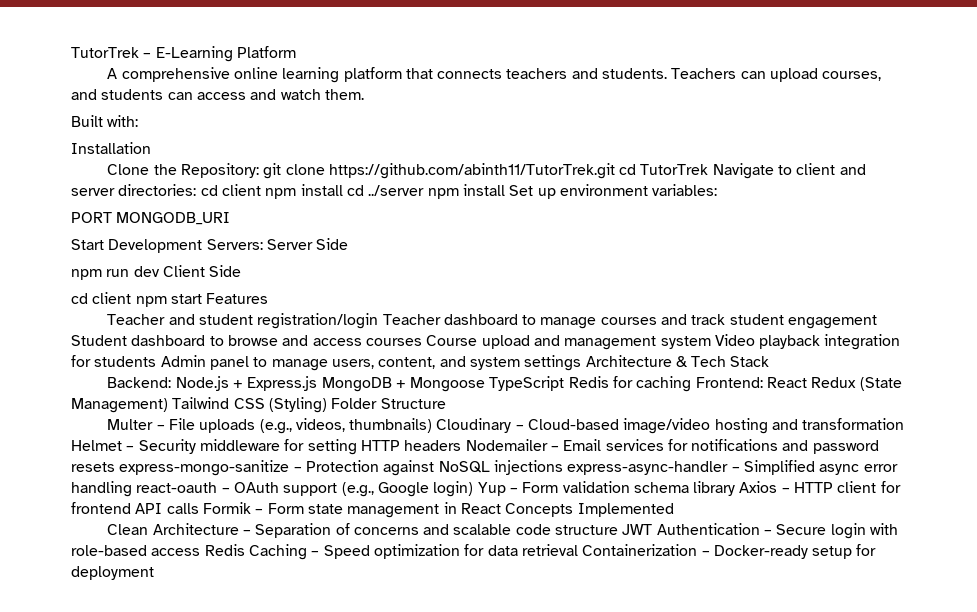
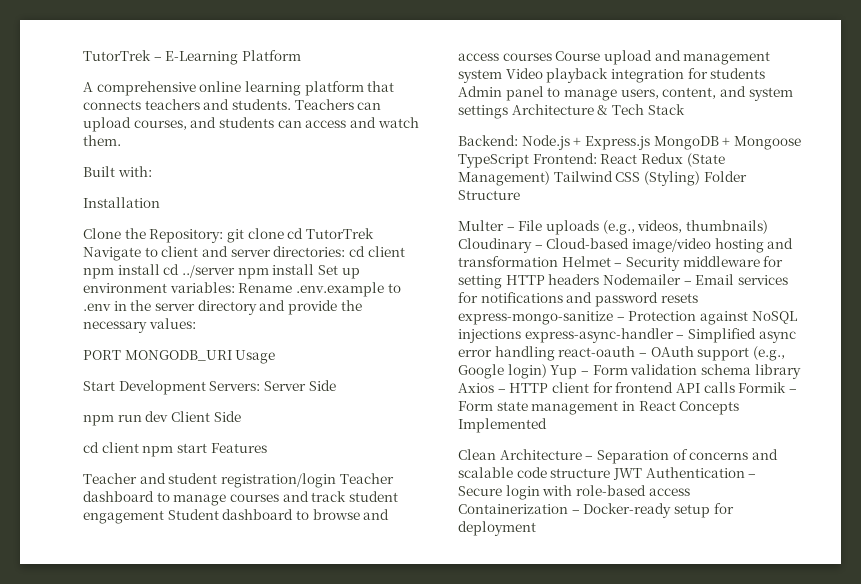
- Clone the Repository: git clone https://github.com/abinth11/TutorTrek.git cd TutorTrek Navigate to client and server directories: cd client npm install cd ../server npm install Set up environment variables:
+ Clone the Repository: git clone cd TutorTrek Navigate to client and server directories: cd client npm install cd ../server npm install Set up environment variables: Rename .env.example to .env in the server directory and provide the necessary values:
- PORT MONGODB_URI
+ PORT MONGODB_URI Usage
- Backend: Node.js + Express.js MongoDB + Mongoose TypeScript Redis for caching Frontend: React Redux (State Management) Tailwind CSS (Styling) Folder Structure
+ Backend: Node.js + Express.js MongoDB + Mongoose TypeScript Frontend: React Redux (State Management) Tailwind CSS (Styling) Folder Structure
- Clean Architecture – Separation of concerns and scalable code structure JWT Authentication – Secure login with role-based access Redis Caching – Speed optimization for data retrieval Containerization – Docker-ready setup for deployment
+ Clean Architecture – Separation of concerns and scalable code structure JWT Authentication – Secure login with role-based access Containerization – Docker-ready setup for deployment

